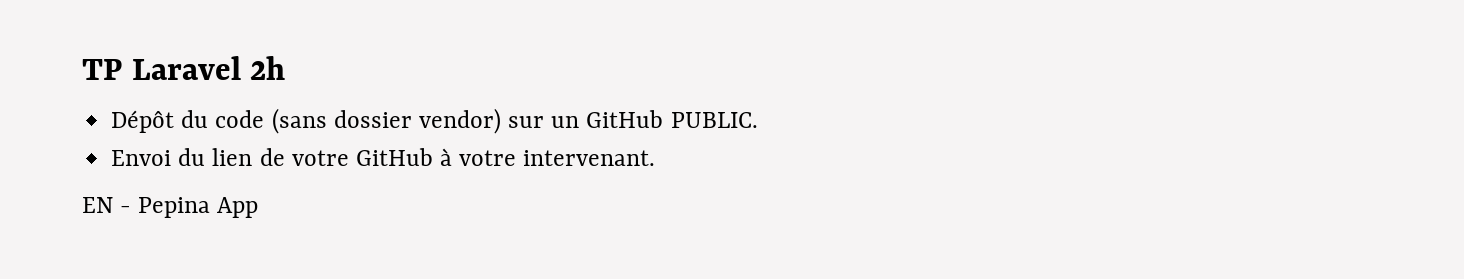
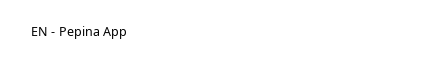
- TP Laravel 2h
- Dépôt du code (sans dossier vendor) sur un GitHub PUBLIC.
- Envoi du lien de votre GitHub à votre intervenant.

